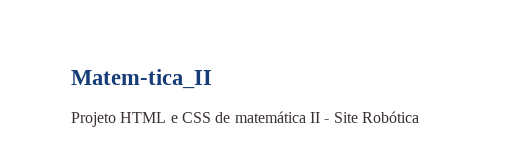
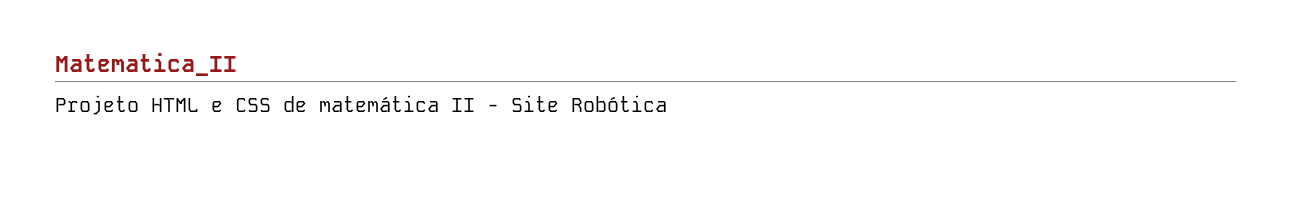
- Matem-tica_II
+ Matematica_II

